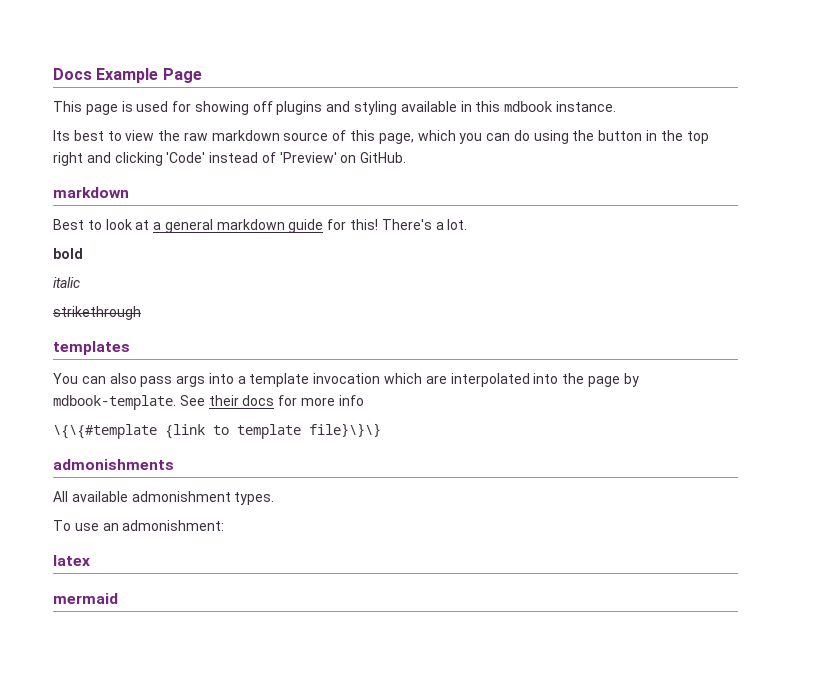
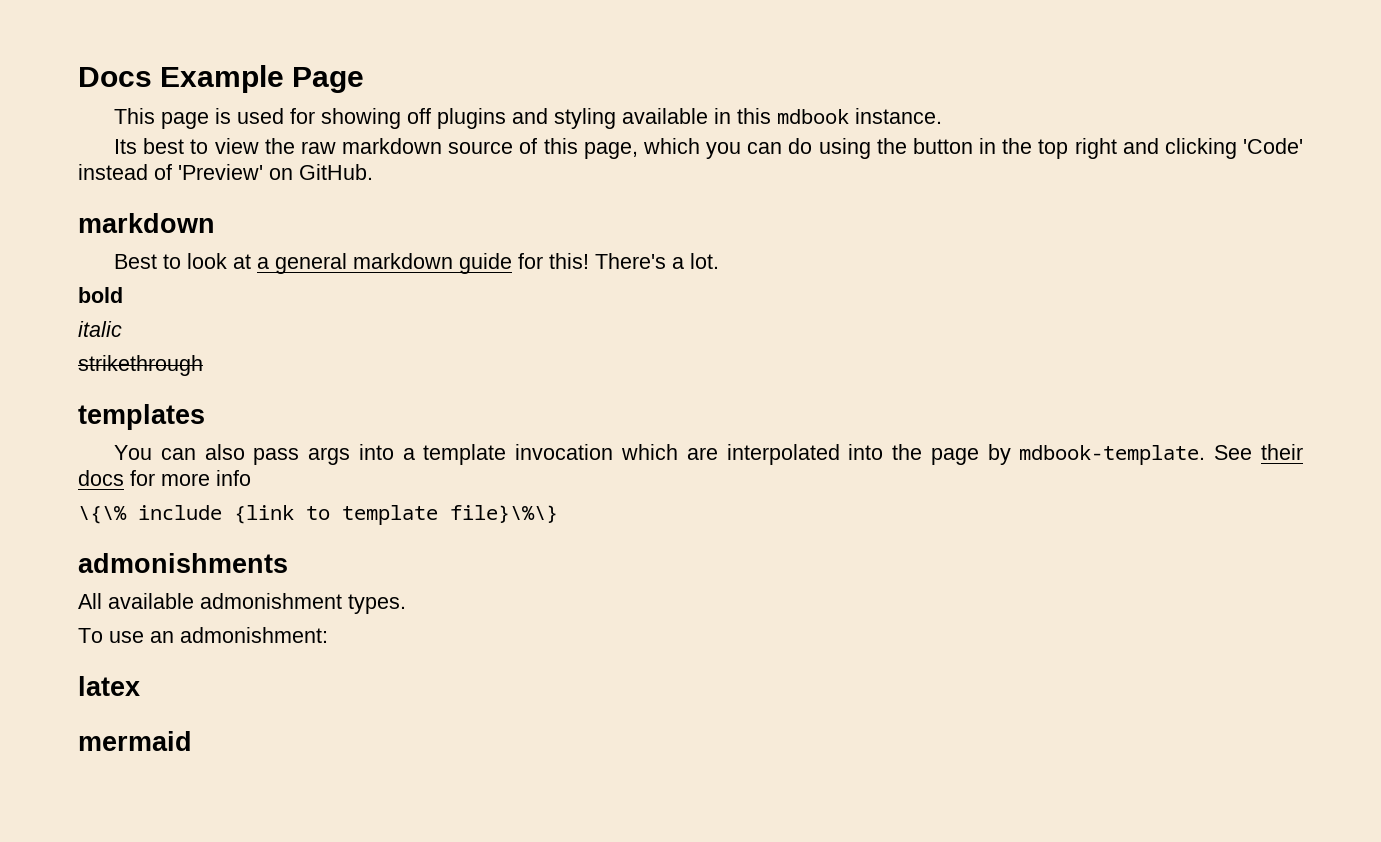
- \{\{#template {link to template file}\}\}
+ \{\% include {link to template file}\%\}

